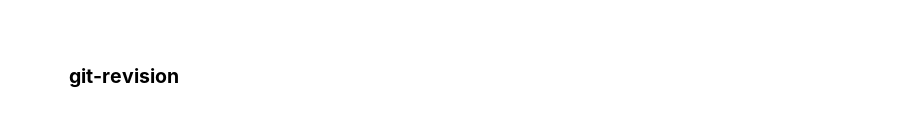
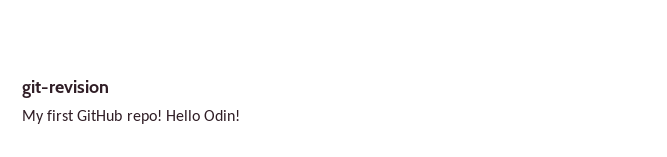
+ My first GitHub repo! Hello Odin!

